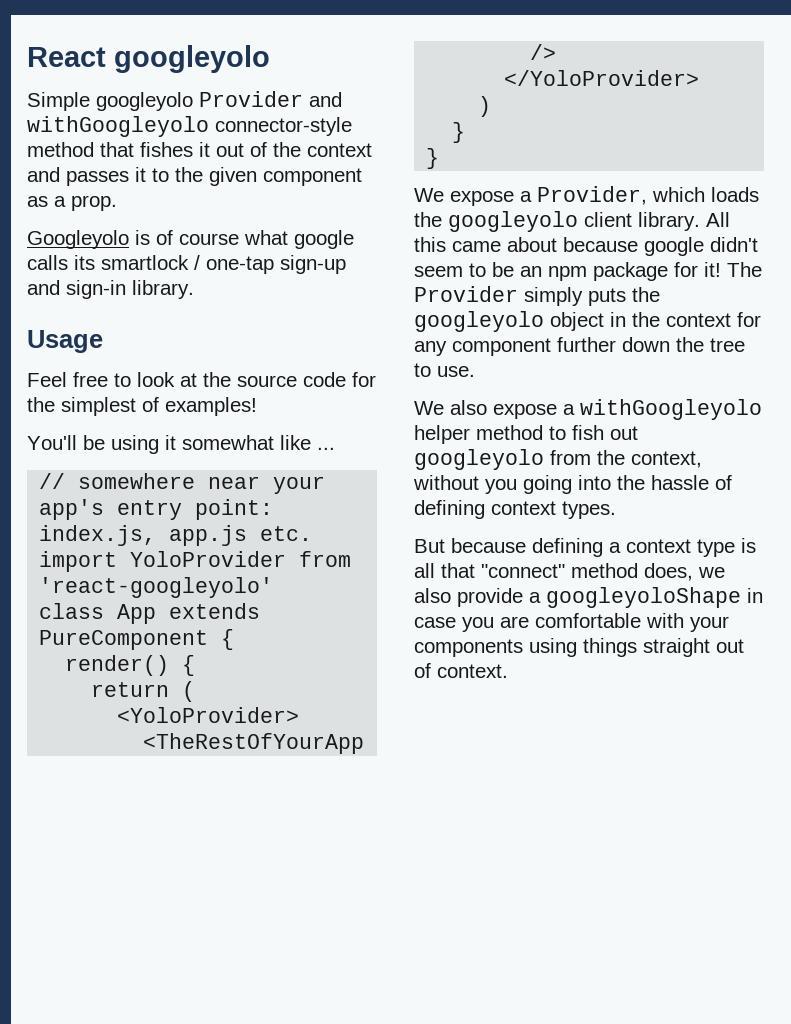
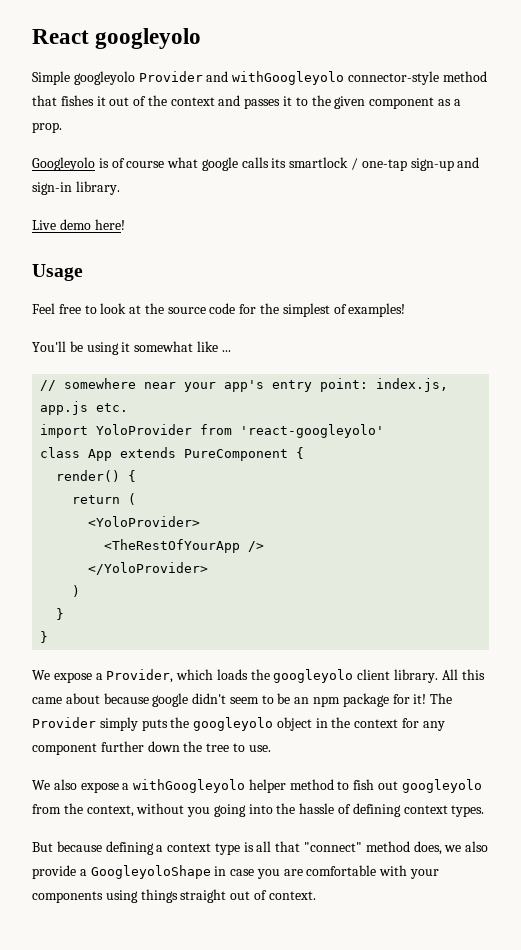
+ Live demo here!
- But because defining a context type is all that "connect" method does, we also provide a googleyoloShape in case you are comfortable with your components using things straight out of context.
+ But because defining a context type is all that "connect" method does, we also provide a GoogleyoloShape in case you are comfortable with your components using things straight out of context.

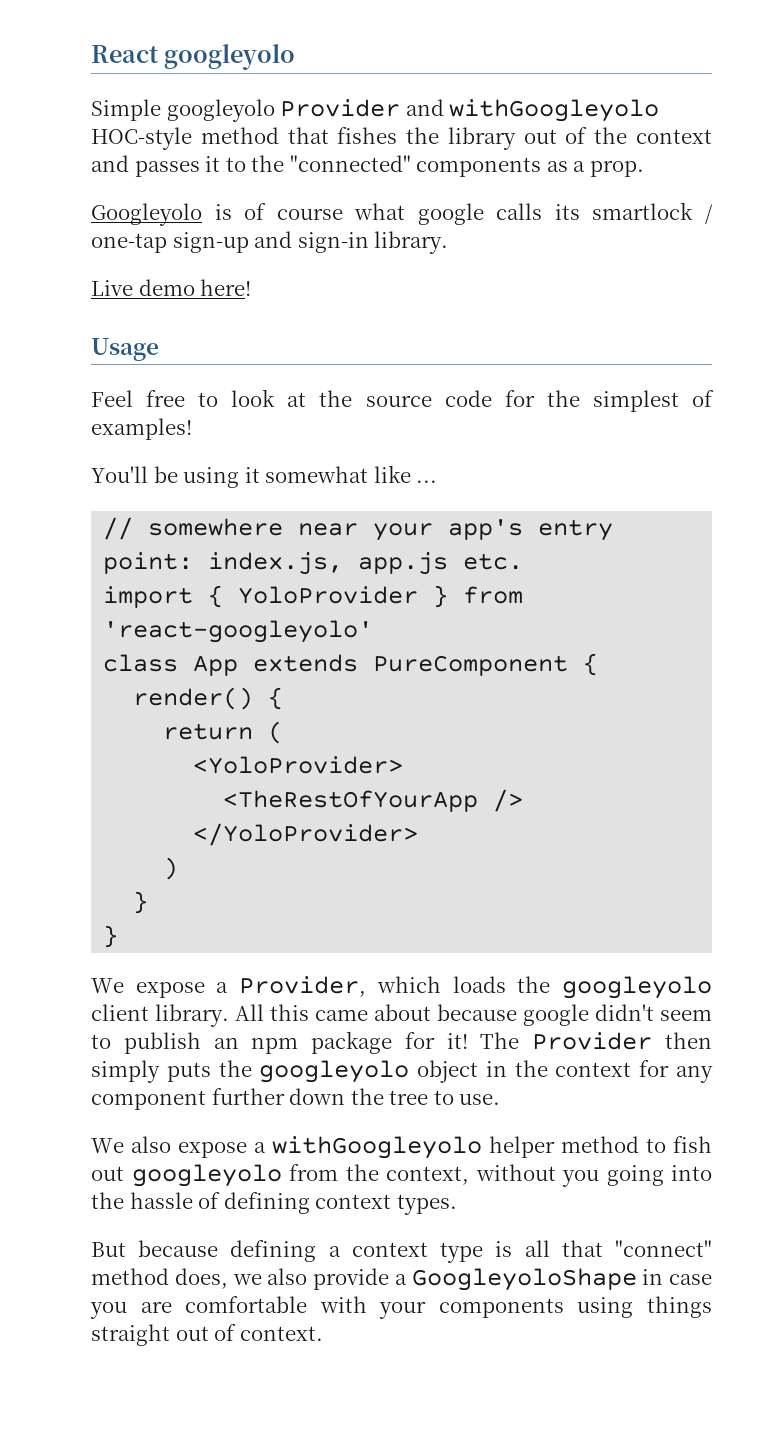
- Simple googleyolo Provider and withGoogleyolo connector-style method that fishes it out of the context and passes it to the given component as a prop.
+ Simple googleyolo Provider and withGoogleyolo HOC-style method that fishes the library out of the context and passes it to the "connected" components as a prop.
- import YoloProvider from 'react-googleyolo'
+ import { YoloProvider } from 'react-googleyolo'
- All this came about because google didn't seem to be an npm package for it!
+ All this came about because google didn't seem to publish an npm package for it!
- The Provider simply puts the googleyolo object in the context for any component further down the tree to use.
+ The Provider then simply puts the googleyolo object in the context for any component further down the tree to use.

